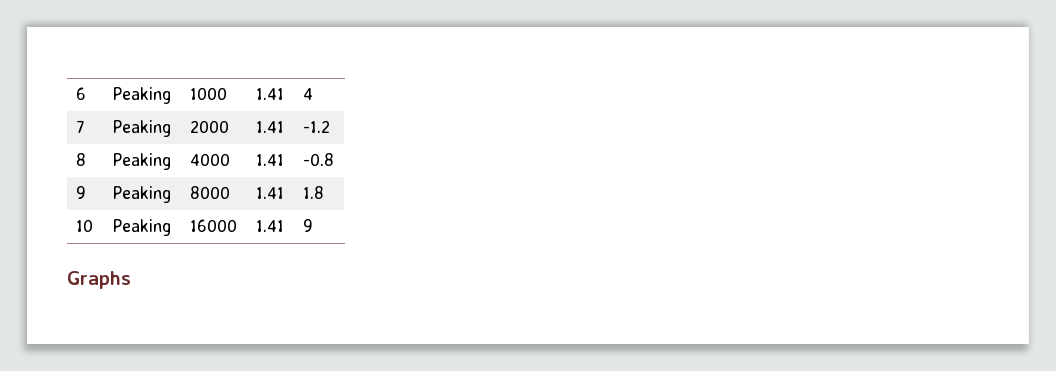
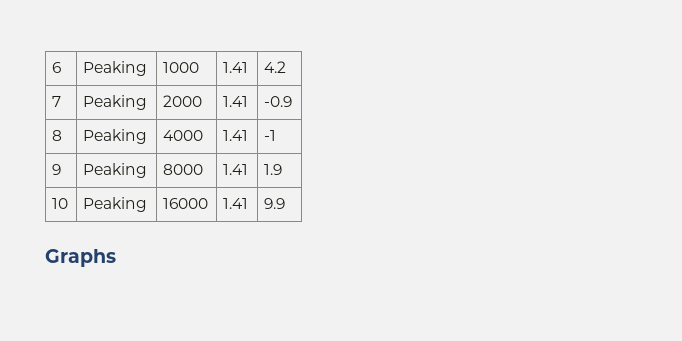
- 6 | Peaking | 1000 | 1.41 | 4
+ 6 | Peaking | 1000 | 1.41 | 4.2
- 7 | Peaking | 2000 | 1.41 | -1.2
+ 7 | Peaking | 2000 | 1.41 | -0.9
- 8 | Peaking | 4000 | 1.41 | -0.8
+ 8 | Peaking | 4000 | 1.41 | -1
- 9 | Peaking | 8000 | 1.41 | 1.8
+ 9 | Peaking | 8000 | 1.41 | 1.9
- 10 | Peaking | 16000 | 1.41 | 9
+ 10 | Peaking | 16000 | 1.41 | 9.9

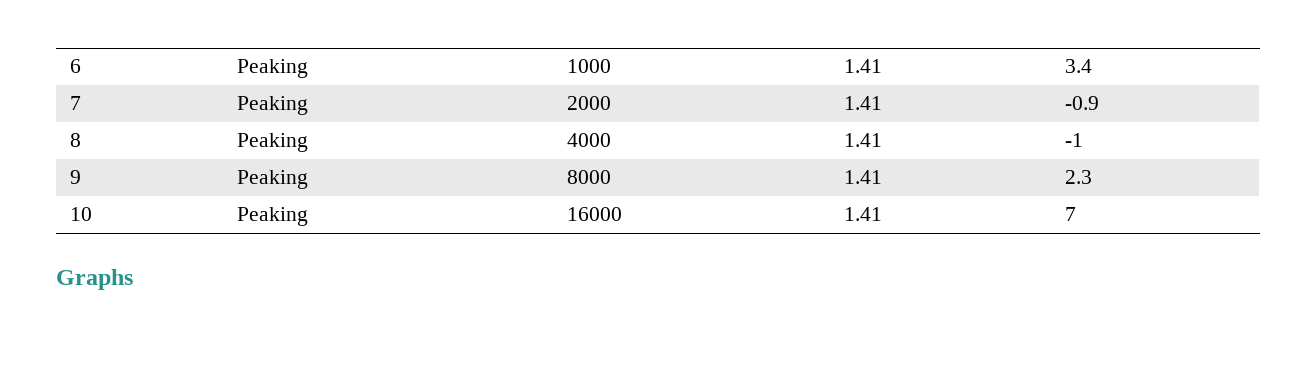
- 6 | Peaking | 1000 | 1.41 | 4.2
+ 6 | Peaking | 1000 | 1.41 | 3.4
- 9 | Peaking | 8000 | 1.41 | 1.9
+ 9 | Peaking | 8000 | 1.41 | 2.3
- 10 | Peaking | 16000 | 1.41 | 9.9
+ 10 | Peaking | 16000 | 1.41 | 7

